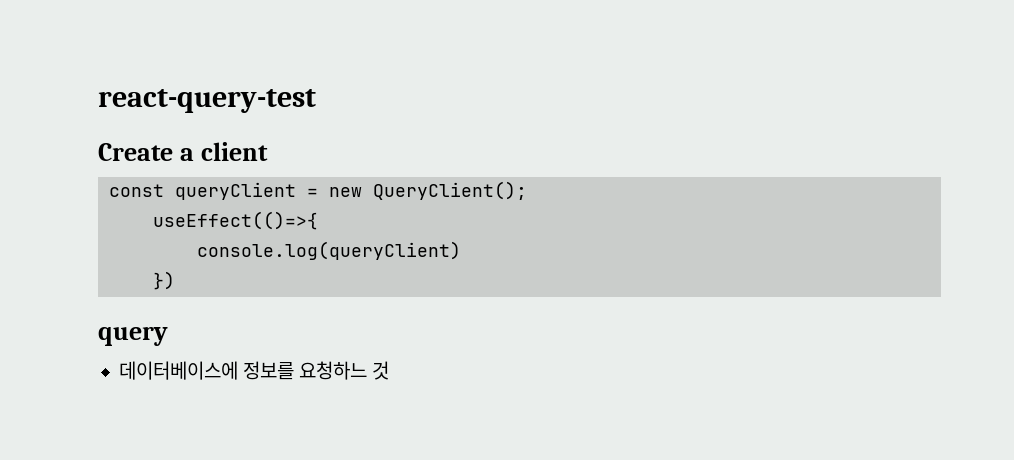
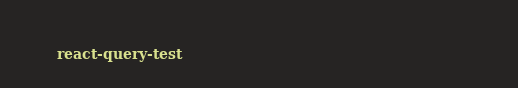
- Create a client
- const queryClient = new QueryClient();
- useEffect(()=>{
- console.log(queryClient)
- })
- query
- 데이터베이스에 정보를 요청하느 것

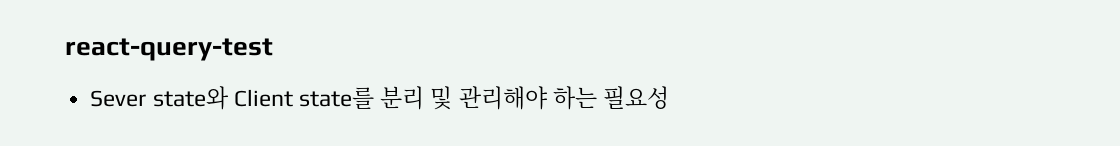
+ Sever state와 Client state를 분리 및 관리해야 하는 필요성

